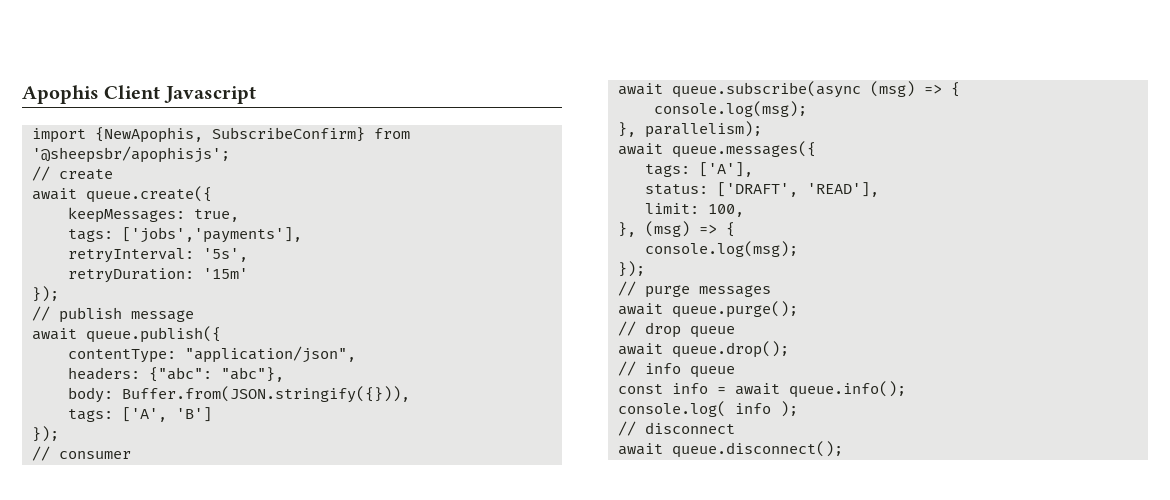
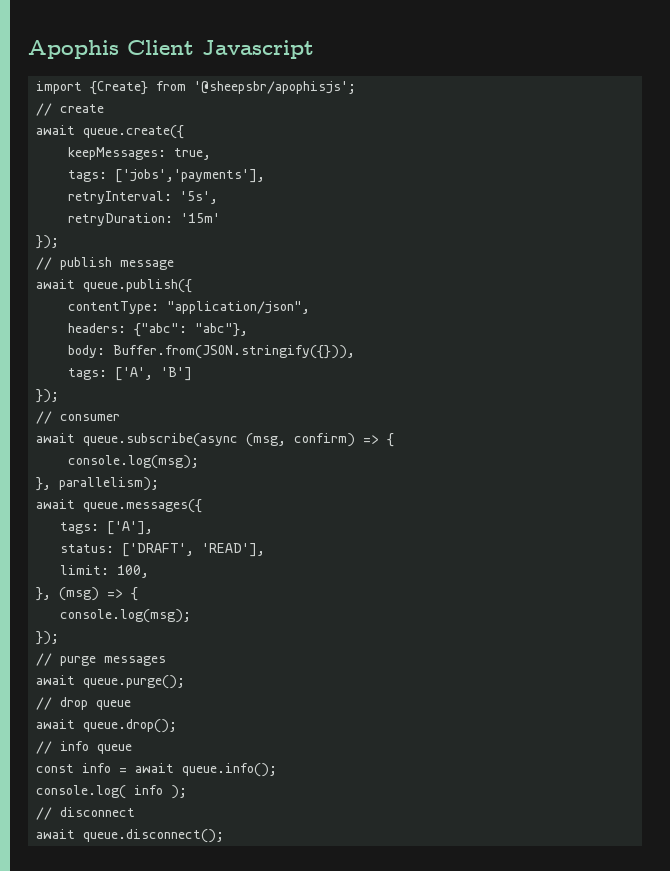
- import {NewApophis, SubscribeConfirm} from '@sheepsbr/apophisjs';
+ import {Create} from '@sheepsbr/apophisjs';
- await queue.subscribe(async (msg) => {
+ await queue.subscribe(async (msg, confirm) => {

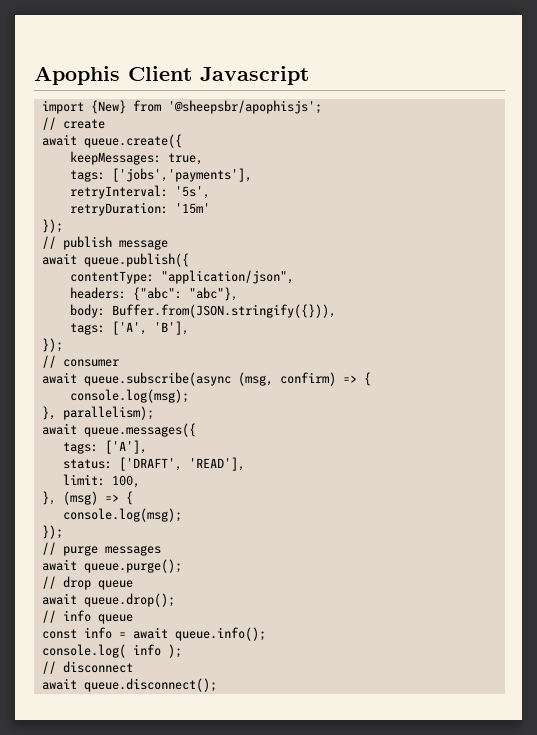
- import {Create} from '@sheepsbr/apophisjs';
+ import {New} from '@sheepsbr/apophisjs';
- tags: ['A', 'B']
+ tags: ['A', 'B'],

